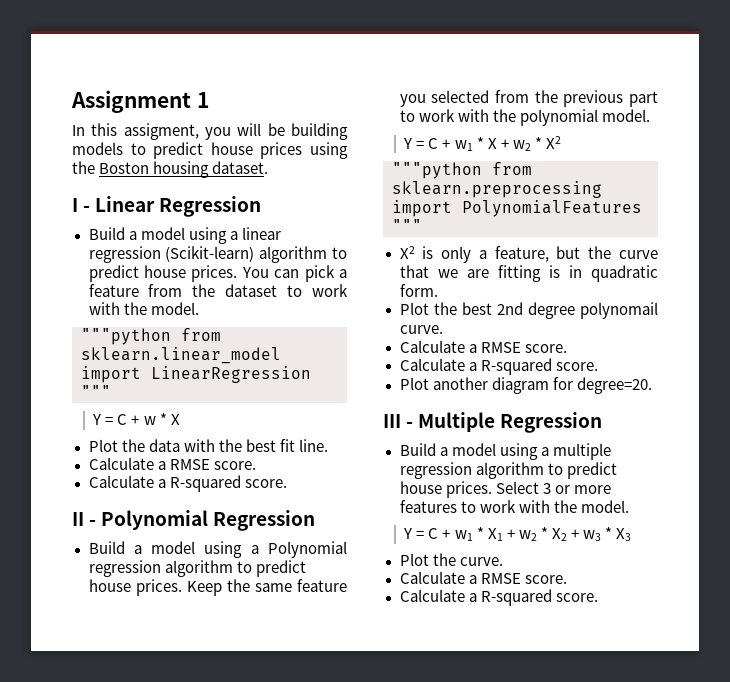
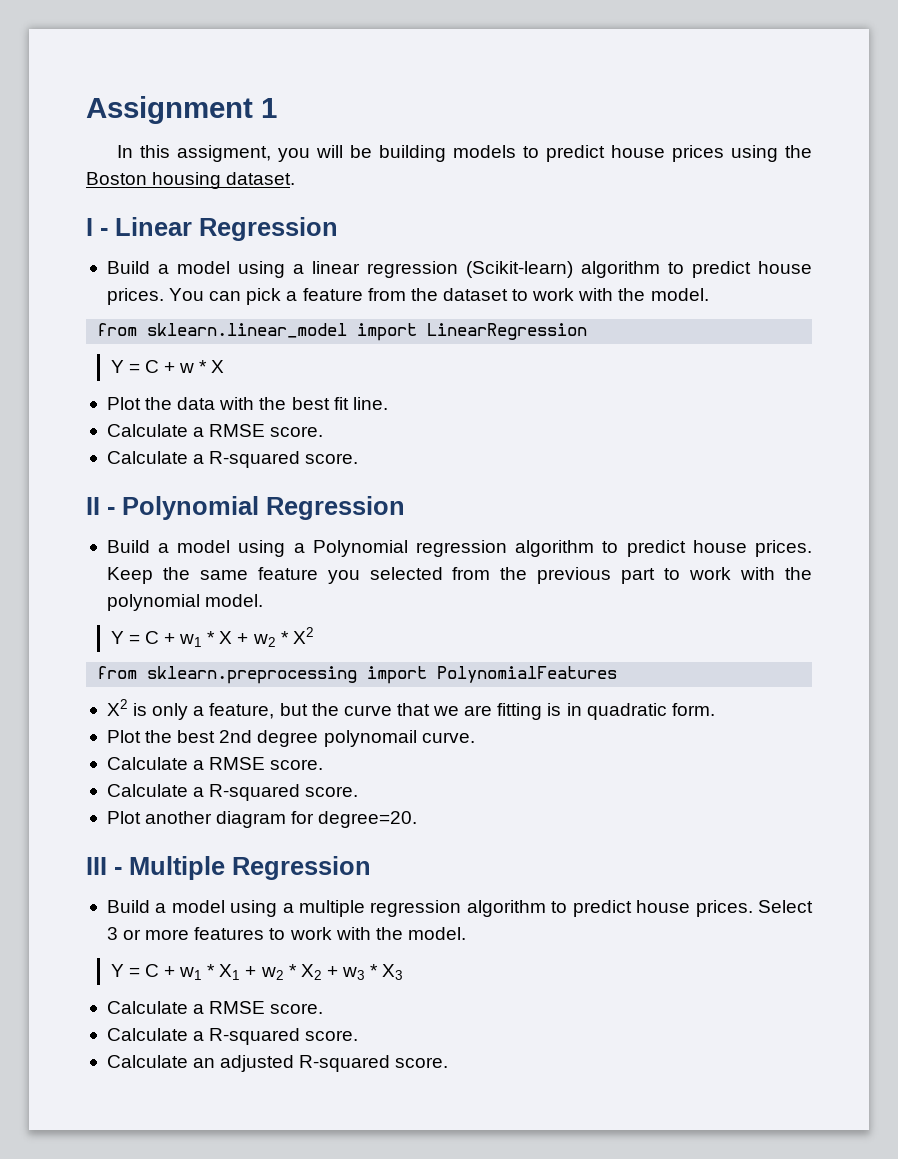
- """python from sklearn.linear_model import LinearRegression """
+ from sklearn.linear_model import LinearRegression
- """python from sklearn.preprocessing import PolynomialFeatures """
+ from sklearn.preprocessing import PolynomialFeatures
  Y = C + w1 * X1 + w2 * X2 + w3 * X3
- Plot the curve.
  Calculate a RMSE score.
  Calculate a R-squared score.
+ Calculate an adjusted R-squared score.

